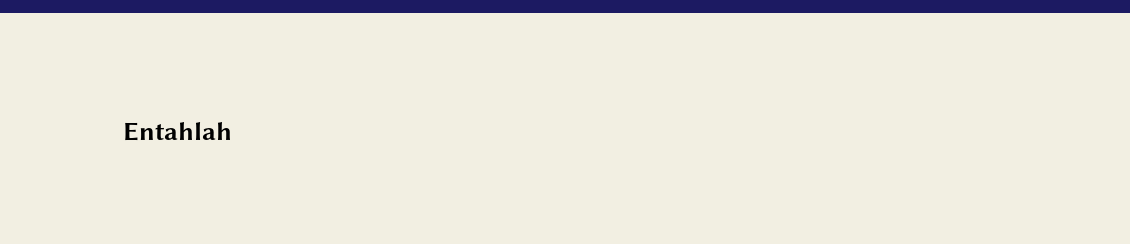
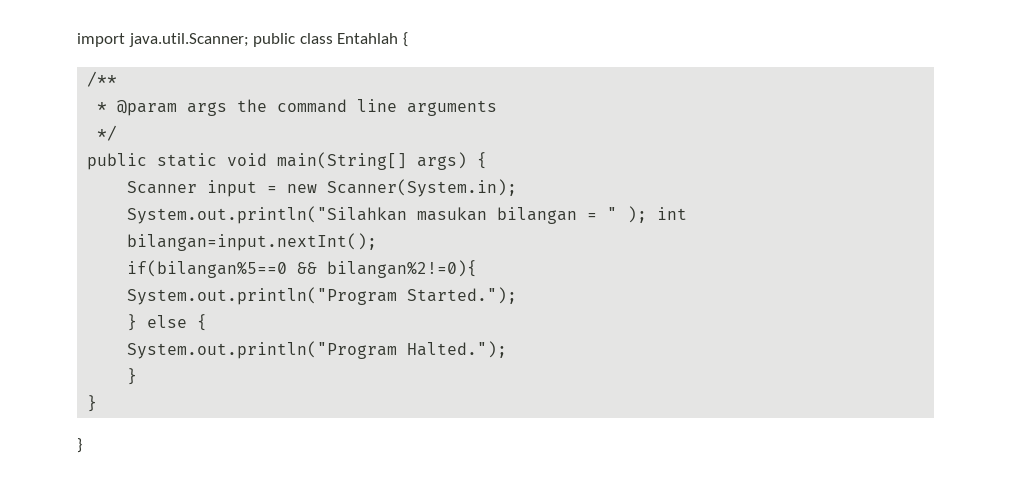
- Entahlah
+ import java.util.Scanner; public class Entahlah {
+ /**
+ * @param args the command line arguments
+ */
+ public static void main(String[] args) {
+ Scanner input = new Scanner(System.in);
+ System.out.println("Silahkan masukan bilangan = " ); int bilangan=input.nextInt();
+ if(bilangan%5==0 && bilangan%2!=0){
+ System.out.println("Program Started.");
+ } else {
+ System.out.println("Program Halted.");
+ }
+ }
+ }

